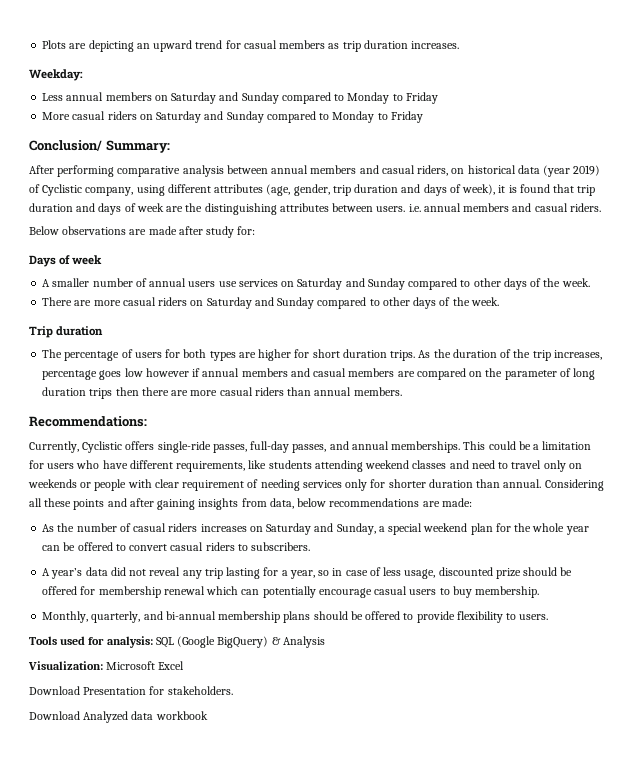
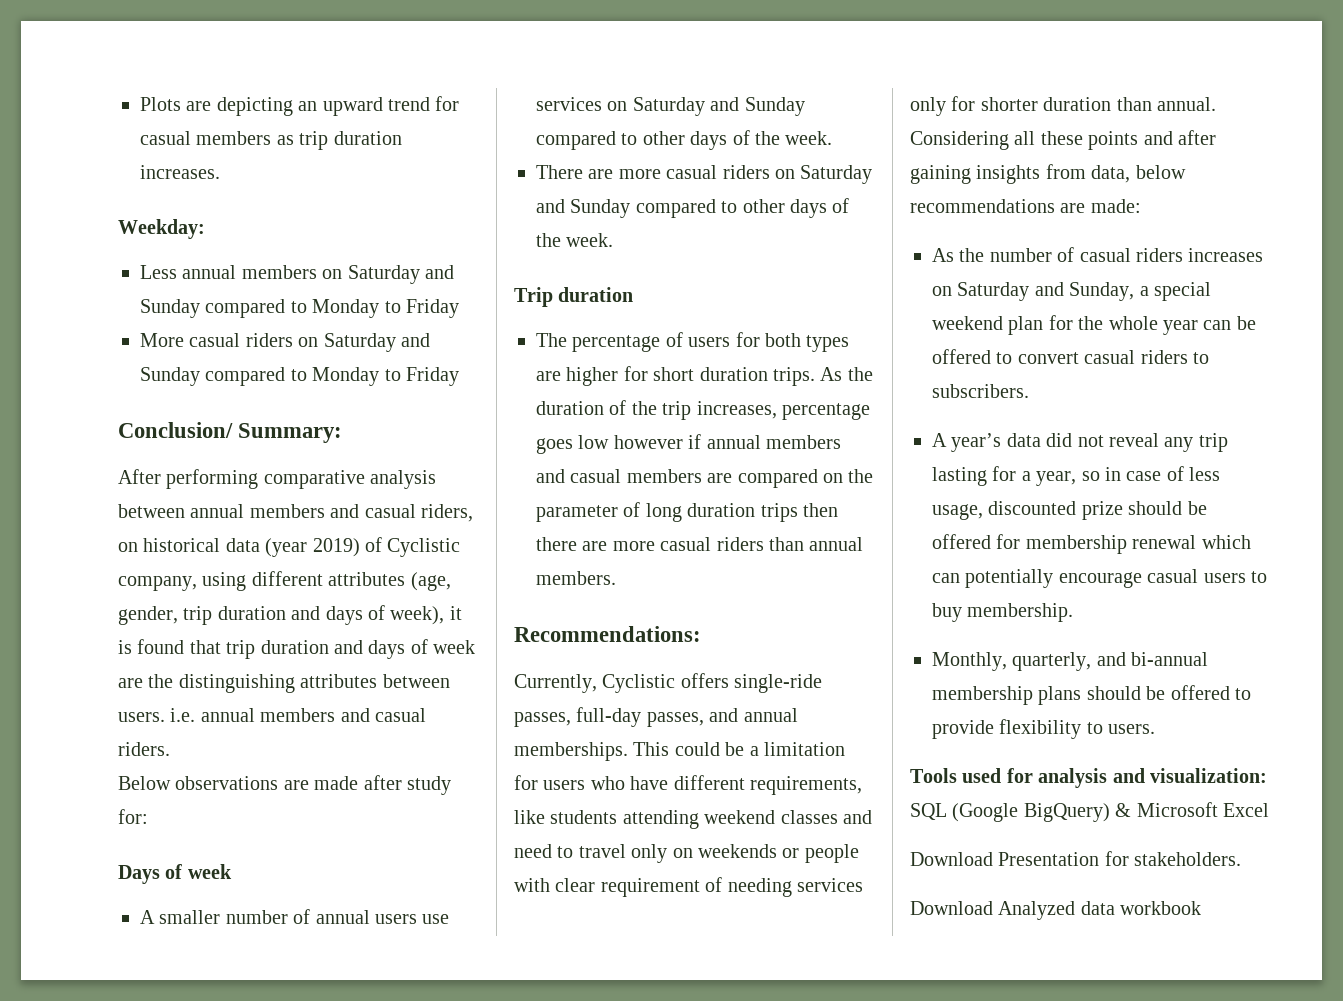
- Tools used for analysis: SQL (Google BigQuery) & Analysis
- Visualization: Microsoft Excel
+ Tools used for analysis and visualization: SQL (Google BigQuery) & Microsoft Excel

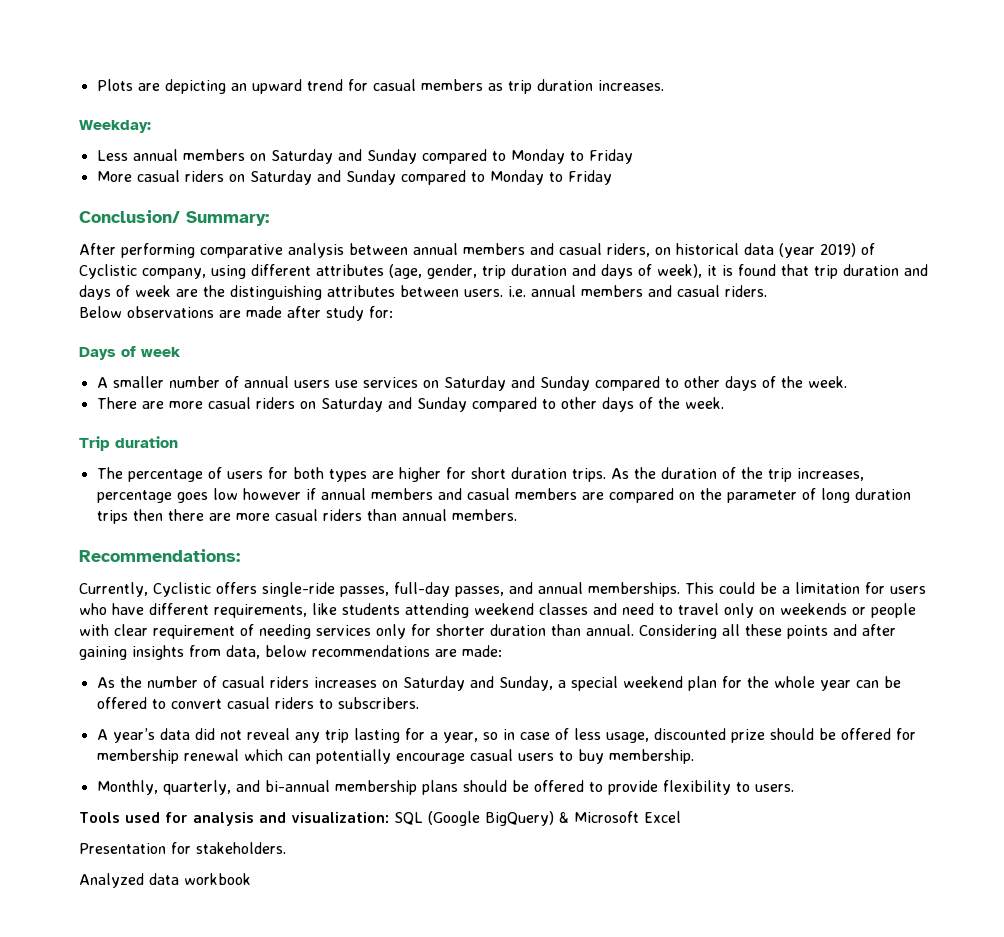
- Download Presentation for stakeholders.
+ Presentation for stakeholders.
- Download Analyzed data workbook
+ Analyzed data workbook

